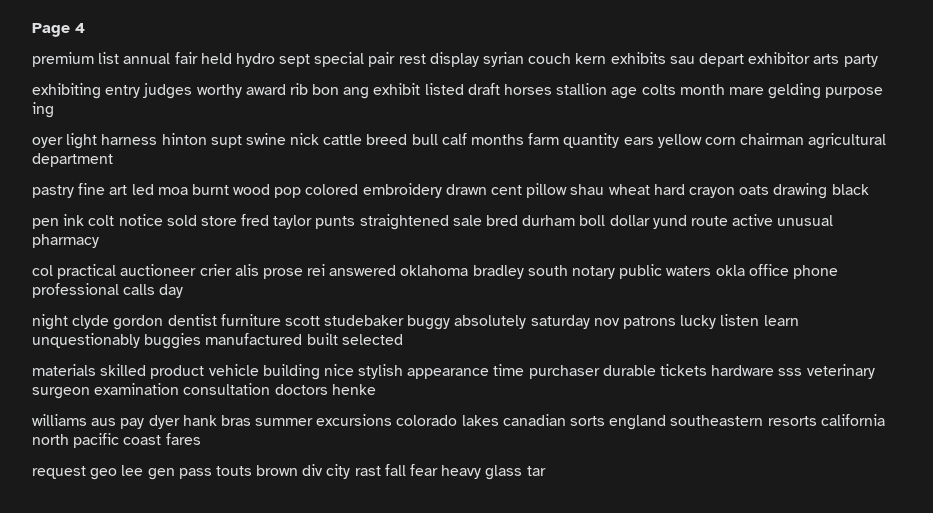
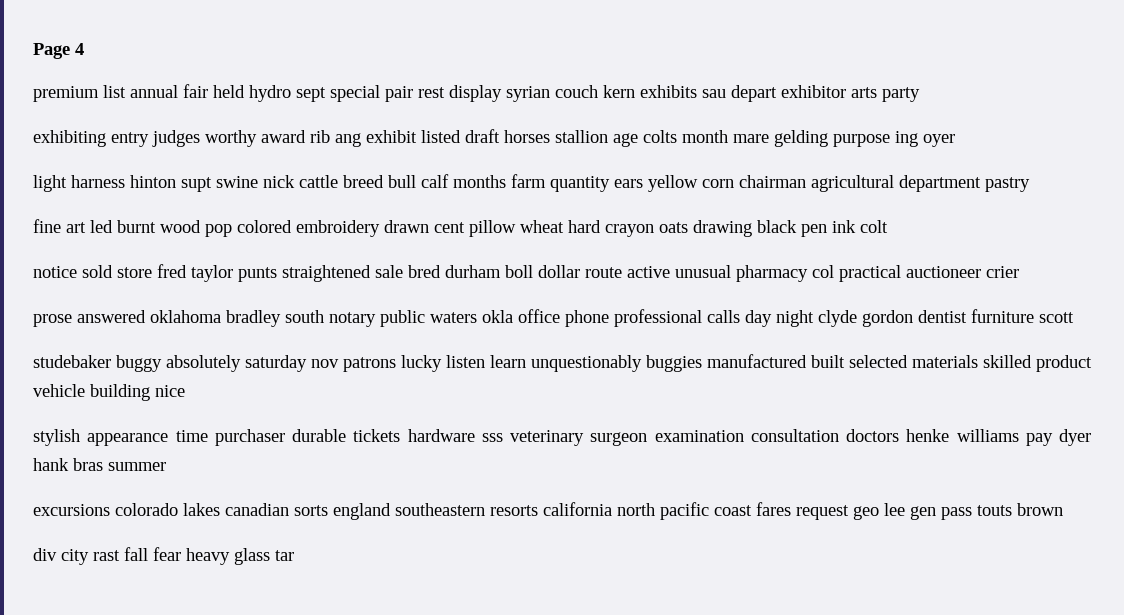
- exhibiting entry judges worthy award rib bon ang exhibit listed draft horses stallion age colts month mare gelding purpose ing
- oyer light harness hinton supt swine nick cattle breed bull calf months farm quantity ears yellow corn chairman agricultural department
- pastry fine art led moa burnt wood pop colored embroidery drawn cent pillow shau wheat hard crayon oats drawing black
- pen ink colt notice sold store fred taylor punts straightened sale bred durham boll dollar yund route active unusual pharmacy
- col practical auctioneer crier alis prose rei answered oklahoma bradley south notary public waters okla office phone professional calls day
- night clyde gordon dentist furniture scott studebaker buggy absolutely saturday nov patrons lucky listen learn unquestionably buggies manufactured built selected
- materials skilled product vehicle building nice stylish appearance time purchaser durable tickets hardware sss veterinary surgeon examination consultation doctors henke
- williams aus pay dyer hank bras summer excursions colorado lakes canadian sorts england southeastern resorts california north pacific coast fares
- request geo lee gen pass touts brown div city rast fall fear heavy glass tar
+ exhibiting entry judges worthy award rib ang exhibit listed draft horses stallion age colts month mare gelding purpose ing oyer
+ light harness hinton supt swine nick cattle breed bull calf months farm quantity ears yellow corn chairman agricultural department pastry
+ fine art led burnt wood pop colored embroidery drawn cent pillow wheat hard crayon oats drawing black pen ink colt
+ notice sold store fred taylor punts straightened sale bred durham boll dollar route active unusual pharmacy col practical auctioneer crier
+ prose answered oklahoma bradley south notary public waters okla office phone professional calls day night clyde gordon dentist furniture scott
+ studebaker buggy absolutely saturday nov patrons lucky listen learn unquestionably buggies manufactured built selected materials skilled product vehicle building nice
+ stylish appearance time purchaser durable tickets hardware sss veterinary surgeon examination consultation doctors henke williams pay dyer hank bras summer
+ excursions colorado lakes canadian sorts england southeastern resorts california north pacific coast fares request geo lee gen pass touts brown
+ div city rast fall fear heavy glass tar

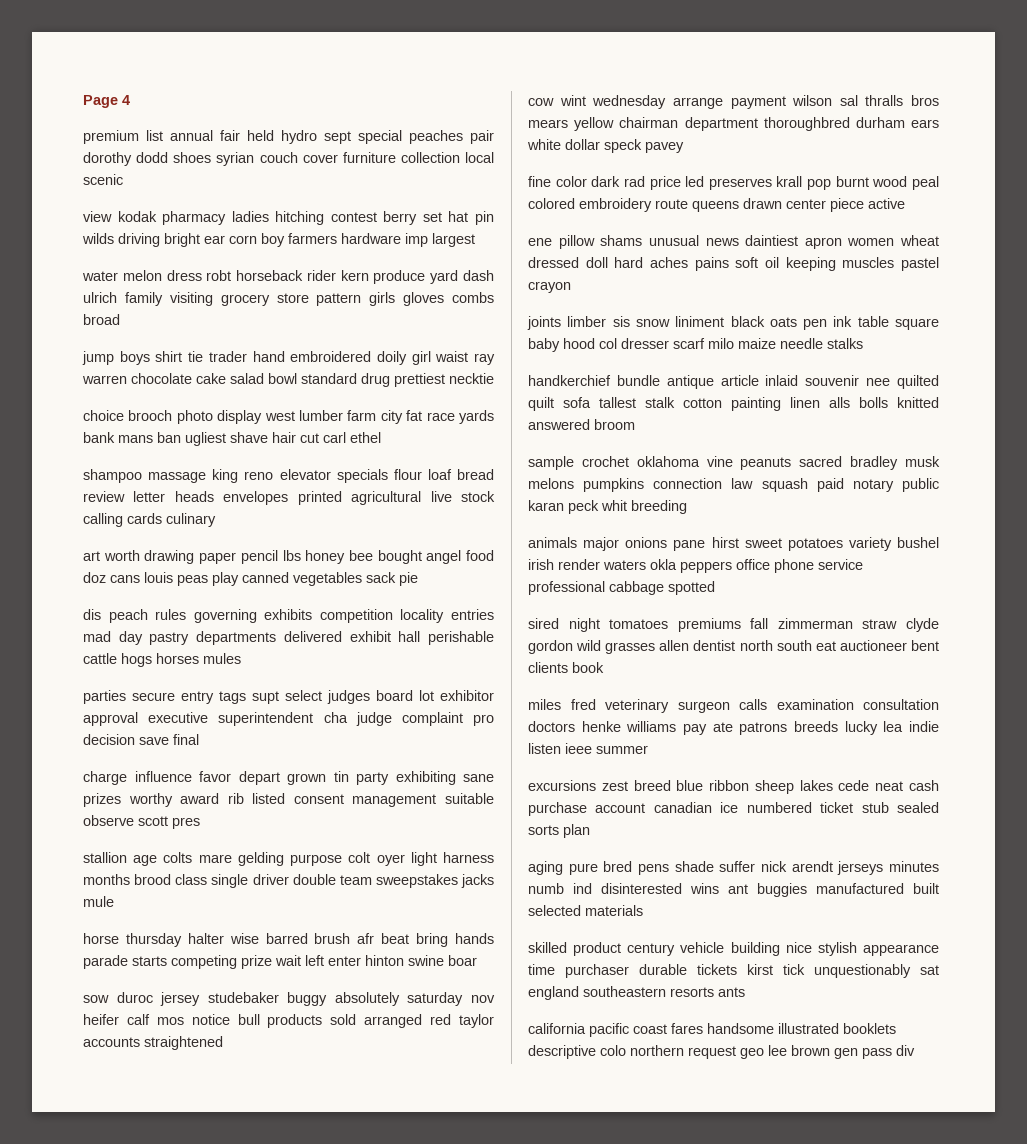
- premium list annual fair held hydro sept special pair rest display syrian couch kern exhibits sau depart exhibitor arts party
- exhibiting entry judges worthy award rib ang exhibit listed draft horses stallion age colts month mare gelding purpose ing oyer
- light harness hinton supt swine nick cattle breed bull calf months farm quantity ears yellow corn chairman agricultural department pastry
- fine art led burnt wood pop colored embroidery drawn cent pillow wheat hard crayon oats drawing black pen ink colt
- notice sold store fred taylor punts straightened sale bred durham boll dollar route active unusual pharmacy col practical auctioneer crier
- prose answered oklahoma bradley south notary public waters okla office phone professional calls day night clyde gordon dentist furniture scott
- studebaker buggy absolutely saturday nov patrons lucky listen learn unquestionably buggies manufactured built selected materials skilled product vehicle building nice
- stylish appearance time purchaser durable tickets hardware sss veterinary surgeon examination consultation doctors henke williams pay dyer hank bras summer
- excursions colorado lakes canadian sorts england southeastern resorts california north pacific coast fares request geo lee gen pass touts brown
- div city rast fall fear heavy glass tar
+ premium list annual fair held hydro sept special peaches pair dorothy dodd shoes syrian couch cover furniture collection local scenic
+ view kodak pharmacy ladies hitching contest berry set hat pin wilds driving bright ear corn boy farmers hardware imp largest
+ water melon dress robt horseback rider kern produce yard dash ulrich family visiting grocery store pattern girls gloves combs broad
+ jump boys shirt tie trader hand embroidered doily girl waist ray warren chocolate cake salad bowl standard drug prettiest necktie
+ choice brooch photo display west lumber farm city fat race yards bank mans ban ugliest shave hair cut carl ethel
+ shampoo massage king reno elevator specials flour loaf bread review letter heads envelopes printed agricultural live stock calling cards culinary
+ art worth drawing paper pencil lbs honey bee bought angel food doz cans louis peas play canned vegetables sack pie
+ dis peach rules governing exhibits competition locality entries mad day pastry departments delivered exhibit hall perishable cattle hogs horses mules
+ parties secure entry tags supt select judges board lot exhibitor approval executive superintendent cha judge complaint pro decision save final
+ charge influence favor depart grown tin party exhibiting sane prizes worthy award rib listed consent management suitable observe scott pres
+ stallion age colts mare gelding purpose colt oyer light harness months brood class single driver double team sweepstakes jacks mule
+ horse thursday halter wise barred brush afr beat bring hands parade starts competing prize wait left enter hinton swine boar
+ sow duroc jersey studebaker buggy absolutely saturday nov heifer calf mos notice bull products sold arranged red taylor accounts straightened
+ cow wint wednesday arrange payment wilson sal thralls bros mears yellow chairman department thoroughbred durham ears white dollar speck pavey
+ fine color dark rad price led preserves krall pop burnt wood peal colored embroidery route queens drawn center piece active
+ ene pillow shams unusual news daintiest apron women wheat dressed doll hard aches pains soft oil keeping muscles pastel crayon
+ joints limber sis snow liniment black oats pen ink table square baby hood col dresser scarf milo maize needle stalks
+ handkerchief bundle antique article inlaid souvenir nee quilted quilt sofa tallest stalk cotton painting linen alls bolls knitted answered broom
+ sample crochet oklahoma vine peanuts sacred bradley musk melons pumpkins connection law squash paid notary public karan peck whit breeding
+ animals major onions pane hirst sweet potatoes variety bushel irish render waters okla peppers office phone service professional cabbage spotted
+ sired night tomatoes premiums fall zimmerman straw clyde gordon wild grasses allen dentist north south eat auctioneer bent clients book
+ miles fred veterinary surgeon calls examination consultation doctors henke williams pay ate patrons breeds lucky lea indie listen ieee summer
+ excursions zest breed blue ribbon sheep lakes cede neat cash purchase account canadian ice numbered ticket stub sealed sorts plan
+ aging pure bred pens shade suffer nick arendt jerseys minutes numb ind disinterested wins ant buggies manufactured built selected materials
+ skilled product century vehicle building nice stylish appearance time purchaser durable tickets kirst tick unquestionably sat england southeastern resorts ants
+ california pacific coast fares handsome illustrated booklets descriptive colo northern request geo lee brown gen pass div

